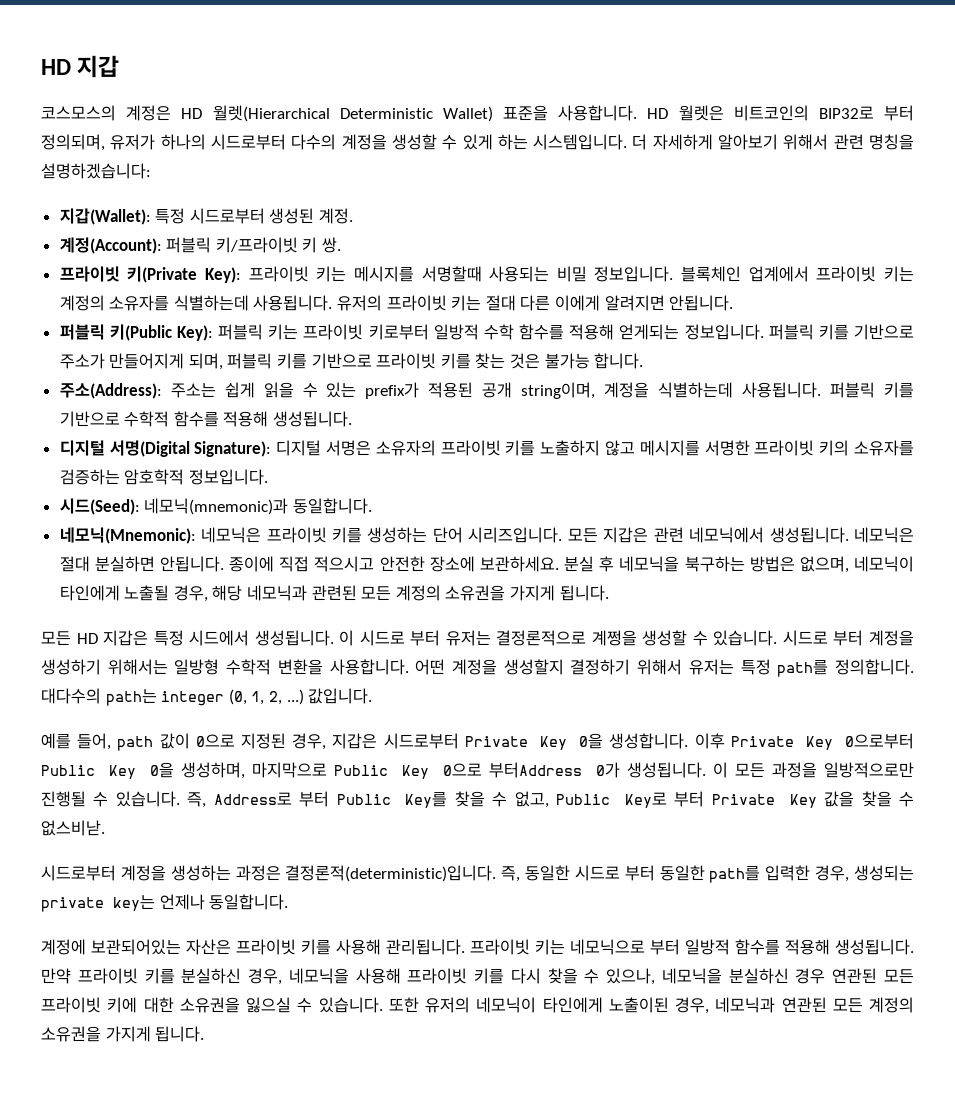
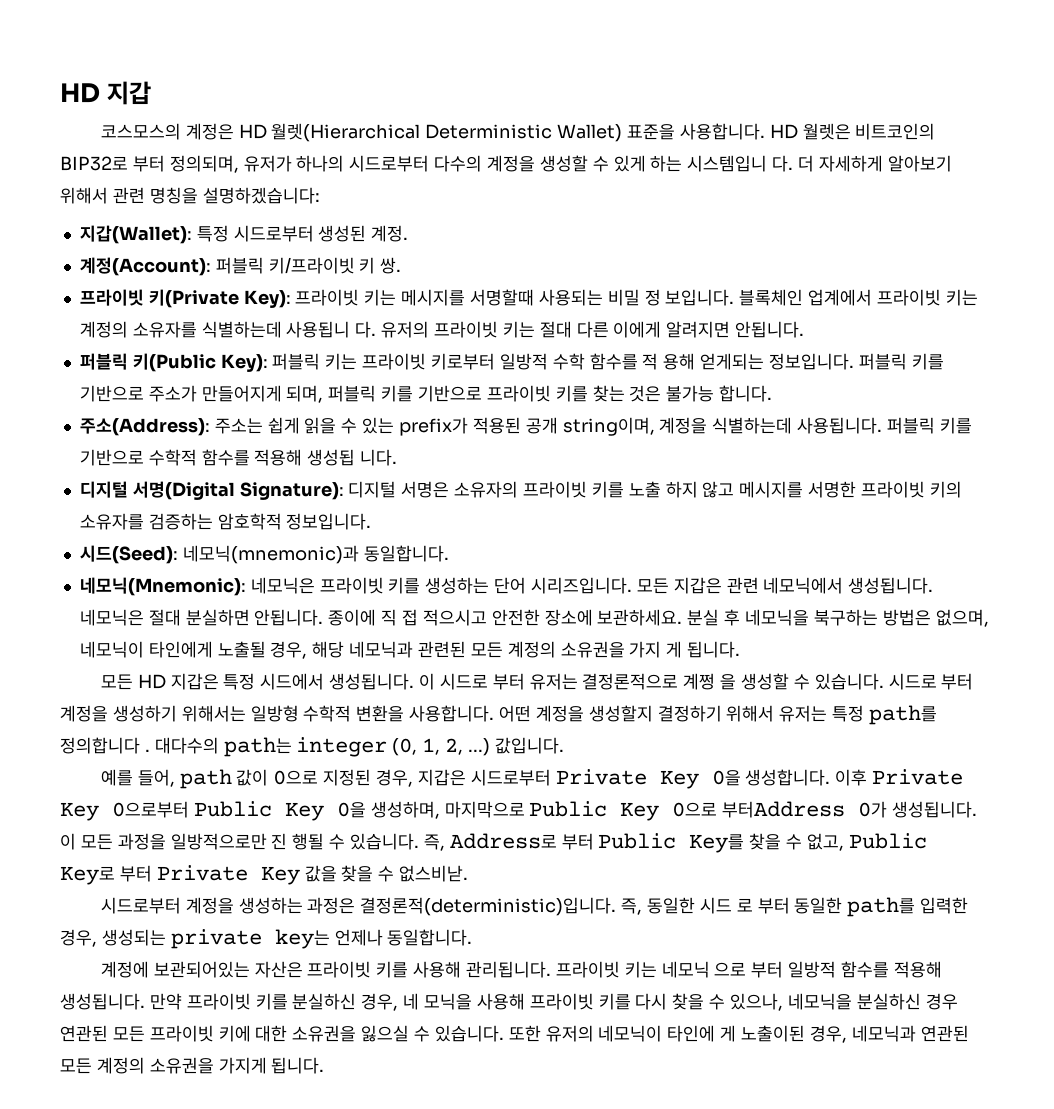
- HD 월렛은 비트코인의 BIP32로 부터 정의되며, 유저가 하나의 시드로부터 다수의 계정을 생성할 수 있게 하는 시스템입니다.
+ HD 월렛은 비트코인의 BIP32로 부터 정의되며, 유저가 하나의 시드로부터 다수의 계정을 생성할 수 있게 하는 시스템입니 다.
- 프라이빗 키(Private Key): 프라이빗 키는 메시지를 서명할때 사용되는 비밀 정보입니다.
+ 프라이빗 키(Private Key): 프라이빗 키는 메시지를 서명할때 사용되는 비밀 정 보입니다.
- 블록체인 업계에서 프라이빗 키는 계정의 소유자를 식별하는데 사용됩니다.
+ 블록체인 업계에서 프라이빗 키는 계정의 소유자를 식별하는데 사용됩니 다.
- 퍼블릭 키(Public Key): 퍼블릭 키는 프라이빗 키로부터 일방적 수학 함수를 적용해 얻게되는 정보입니다.
+ 퍼블릭 키(Public Key): 퍼블릭 키는 프라이빗 키로부터 일방적 수학 함수를 적 용해 얻게되는 정보입니다.
- 퍼블릭 키를 기반으로 수학적 함수를 적용해 생성됩니다.
+ 퍼블릭 키를 기반으로 수학적 함수를 적용해 생성됩 니다.
- 디지털 서명(Digital Signature): 디지털 서명은 소유자의 프라이빗 키를 노출하지 않고 메시지를 서명한 프라이빗 키의 소유자를 검증하는 암호학적 정보입니다.
+ 디지털 서명(Digital Signature): 디지털 서명은 소유자의 프라이빗 키를 노출 하지 않고 메시지를 서명한 프라이빗 키의 소유자를 검증하는 암호학적 정보입니다.
- 종이에 직접 적으시고 안전한 장소에 보관하세요.
+ 종이에 직 접 적으시고 안전한 장소에 보관하세요.
- 분실 후 네모닉을 북구하는 방법은 없으며, 네모닉이 타인에게 노출될 경우, 해당 네모닉과 관련된 모든 계정의 소유권을 가지게 됩니다.
+ 분실 후 네모닉을 북구하는 방법은 없으며, 네모닉이 타인에게 노출될 경우, 해당 네모닉과 관련된 모든 계정의 소유권을 가지 게 됩니다.
- 이 시드로 부터 유저는 결정론적으로 계쩡을 생성할 수 있습니다.
+ 이 시드로 부터 유저는 결정론적으로 계쩡 을 생성할 수 있습니다.
- 어떤 계정을 생성할지 결정하기 위해서 유저는 특정 path를 정의합니다.
+ 어떤 계정을 생성할지 결정하기 위해서 유저는 특정 path를 정의합니다 .
- 이 모든 과정을 일방적으로만 진행될 수 있습니다.
+ 이 모든 과정을 일방적으로만 진 행될 수 있습니다.
- 즉, 동일한 시드로 부터 동일한 path를 입력한 경우, 생성되는 private key는 언제나 동일합니다.
+ 즉, 동일한 시드 로 부터 동일한 path를 입력한 경우, 생성되는 private key는 언제나 동일합니다.
- 프라이빗 키는 네모닉으로 부터 일방적 함수를 적용해 생성됩니다.
+ 프라이빗 키는 네모닉 으로 부터 일방적 함수를 적용해 생성됩니다.
- 만약 프라이빗 키를 분실하신 경우, 네모닉을 사용해 프라이빗 키를 다시 찾을 수 있으나, 네모닉을 분실하신 경우 연관된 모든 프라이빗 키에 대한 소유권을 잃으실 수 있습니다.
+ 만약 프라이빗 키를 분실하신 경우, 네 모닉을 사용해 프라이빗 키를 다시 찾을 수 있으나, 네모닉을 분실하신 경우 연관된 모든 프라이빗 키에 대한 소유권을 잃으실 수 있습니다.
- 또한 유저의 네모닉이 타인에게 노출이된 경우, 네모닉과 연관된 모든 계정의 소유권을 가지게 됩니다.
+ 또한 유저의 네모닉이 타인에 게 노출이된 경우, 네모닉과 연관된 모든 계정의 소유권을 가지게 됩니다.

